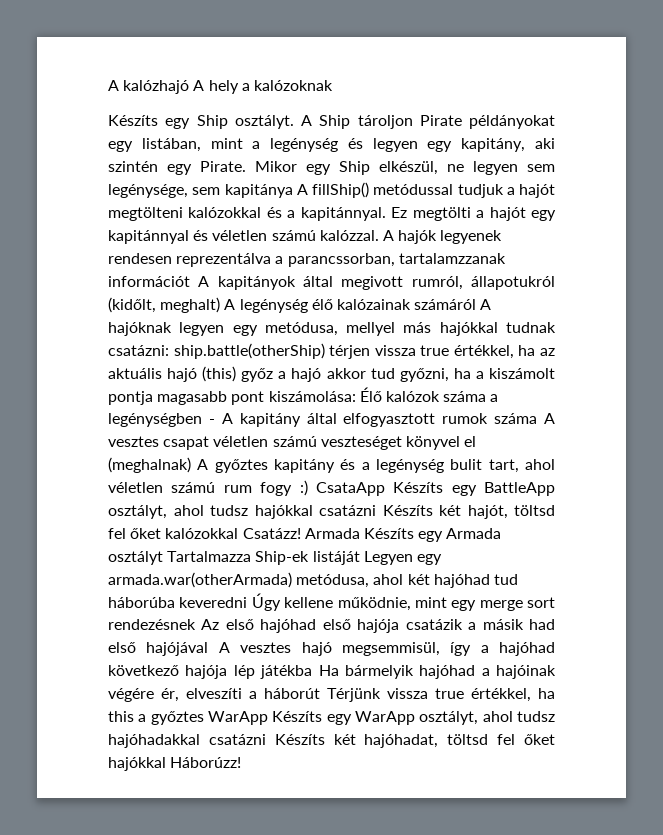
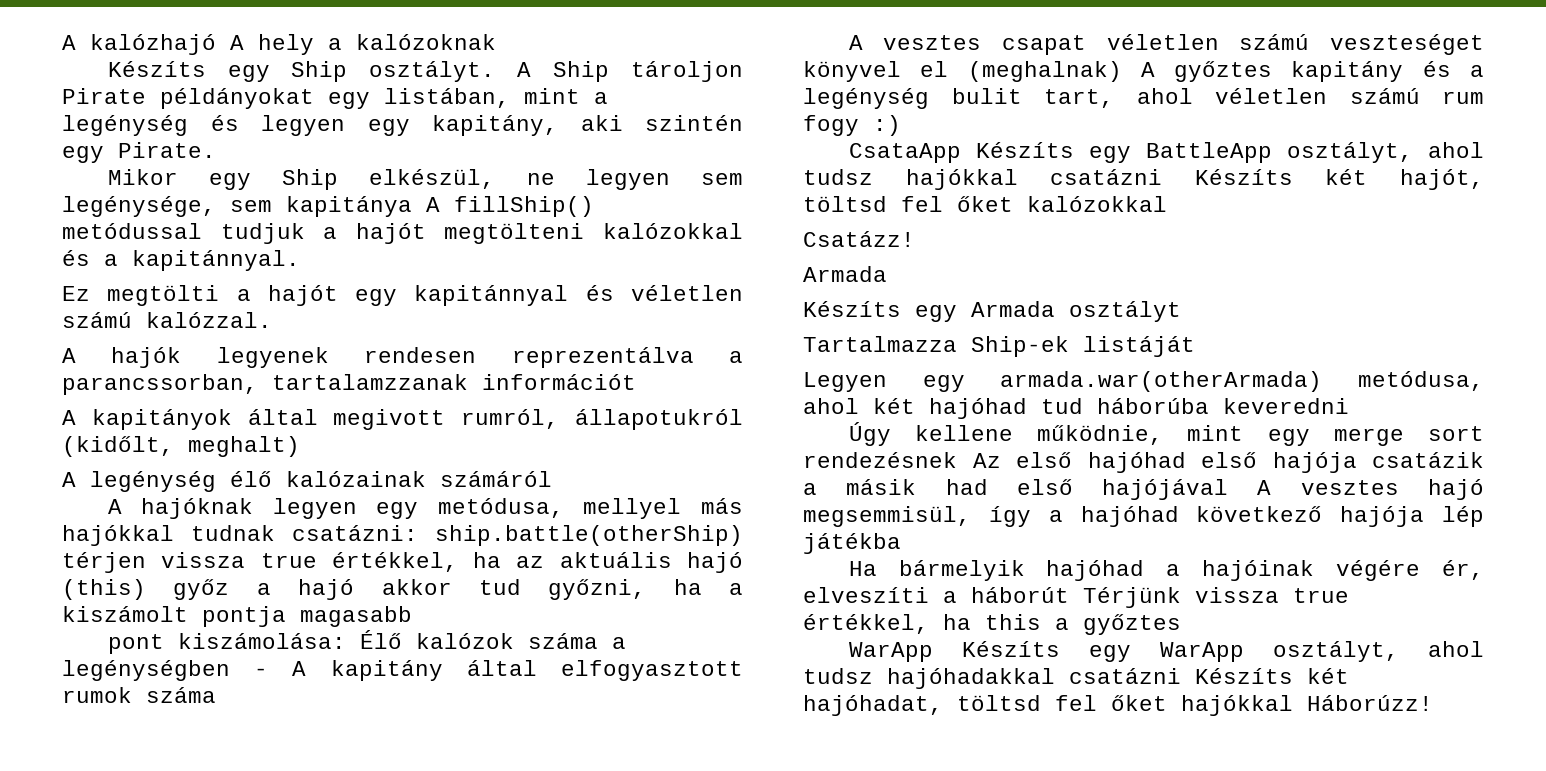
- A Ship tároljon Pirate példányokat egy listában, mint a legénység és legyen egy kapitány, aki szintén egy Pirate. Mikor egy Ship elkészül, ne legyen sem legénysége, sem kapitánya A fillShip() metódussal tudjuk a hajót megtölteni kalózokkal és a kapitánnyal. Ez megtölti a hajót egy kapitánnyal és véletlen számú kalózzal. A hajók legyenek rendesen reprezentálva a parancssorban, tartalamzzanak információt A kapitányok által megivott rumról, állapotukról (kidőlt, meghalt) A legénység élő kalózainak számáról A hajóknak legyen egy metódusa, mellyel más hajókkal tudnak csatázni:
+ A Ship tároljon Pirate példányokat egy listában, mint a legénység és legyen egy kapitány, aki szintén egy Pirate.
+ Mikor egy Ship elkészül, ne legyen sem legénysége, sem kapitánya A fillShip() metódussal tudjuk a hajót megtölteni kalózokkal és a kapitánnyal.
+ Ez megtölti a hajót egy kapitánnyal és véletlen számú kalózzal.
+ A hajók legyenek rendesen reprezentálva a parancssorban, tartalamzzanak információt
+ A kapitányok által megivott rumról, állapotukról (kidőlt, meghalt)
+ A legénység élő kalózainak számáról
+ A hajóknak legyen egy metódusa, mellyel más hajókkal tudnak csatázni:
- ship.battle(otherShip) térjen vissza true értékkel, ha az aktuális hajó (this) győz a hajó akkor tud győzni, ha a kiszámolt pontja magasabb pont kiszámolása:
+ ship.battle(otherShip) térjen vissza true értékkel, ha az aktuális hajó (this) győz a hajó akkor tud győzni, ha a kiszámolt pontja magasabb
+ pont kiszámolása:
- Élő kalózok száma a legénységben - A kapitány által elfogyasztott rumok száma A vesztes csapat véletlen számú veszteséget könyvel el (meghalnak) A győztes kapitány és a legénység bulit tart, ahol véletlen számú rum fogy :) CsataApp Készíts egy BattleApp osztályt, ahol tudsz hajókkal csatázni Készíts két hajót, töltsd fel őket kalózokkal Csatázz! Armada Készíts egy Armada osztályt Tartalmazza Ship-ek listáját Legyen egy armada.war(otherArmada) metódusa, ahol két hajóhad tud háborúba keveredni Úgy kellene működnie, mint egy merge sort rendezésnek Az első hajóhad első hajója csatázik a másik had első hajójával A vesztes hajó megsemmisül, így a hajóhad következő hajója lép játékba Ha bármelyik hajóhad a hajóinak végére ér, elveszíti a háborút Térjünk vissza true értékkel, ha this a győztes WarApp Készíts egy WarApp osztályt, ahol tudsz hajóhadakkal csatázni Készíts két hajóhadat, töltsd fel őket hajókkal Háborúzz!
+ Élő kalózok száma a legénységben - A kapitány által elfogyasztott rumok száma
+ A vesztes csapat véletlen számú veszteséget könyvel el (meghalnak) A győztes kapitány és a legénység bulit tart, ahol véletlen számú rum fogy :)
+ CsataApp Készíts egy BattleApp osztályt, ahol tudsz hajókkal csatázni Készíts két hajót, töltsd fel őket kalózokkal
+ Csatázz!
+ Armada
+ Készíts egy Armada osztályt
+ Tartalmazza Ship-ek listáját
+ Legyen egy armada.war(otherArmada) metódusa, ahol két hajóhad tud háborúba keveredni
+ Úgy kellene működnie, mint egy merge sort rendezésnek Az első hajóhad első hajója csatázik a másik had első hajójával A vesztes hajó megsemmisül, így a hajóhad következő hajója lép játékba
+ Ha bármelyik hajóhad a hajóinak végére ér, elveszíti a háborút Térjünk vissza true értékkel, ha this a győztes
+ WarApp Készíts egy WarApp osztályt, ahol tudsz hajóhadakkal csatázni Készíts két hajóhadat, töltsd fel őket hajókkal Háborúzz!

